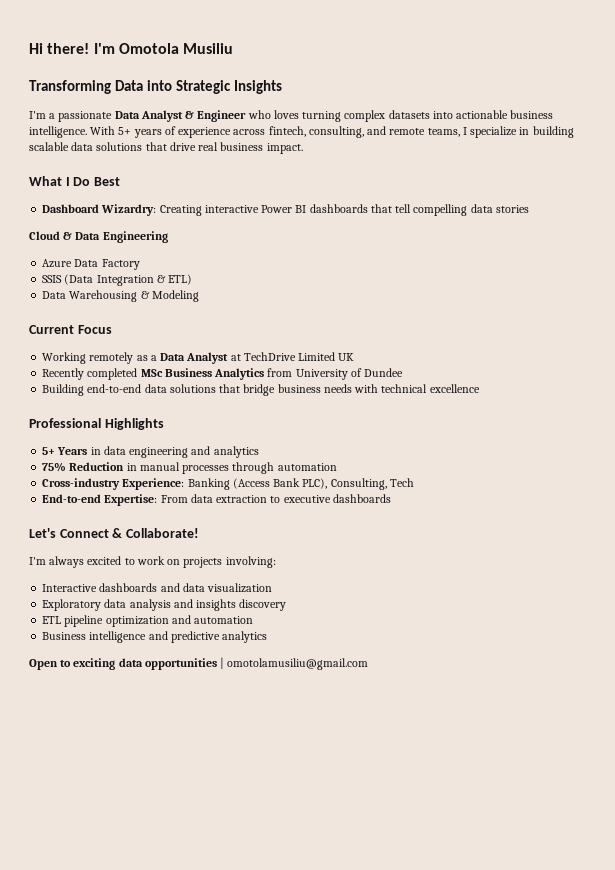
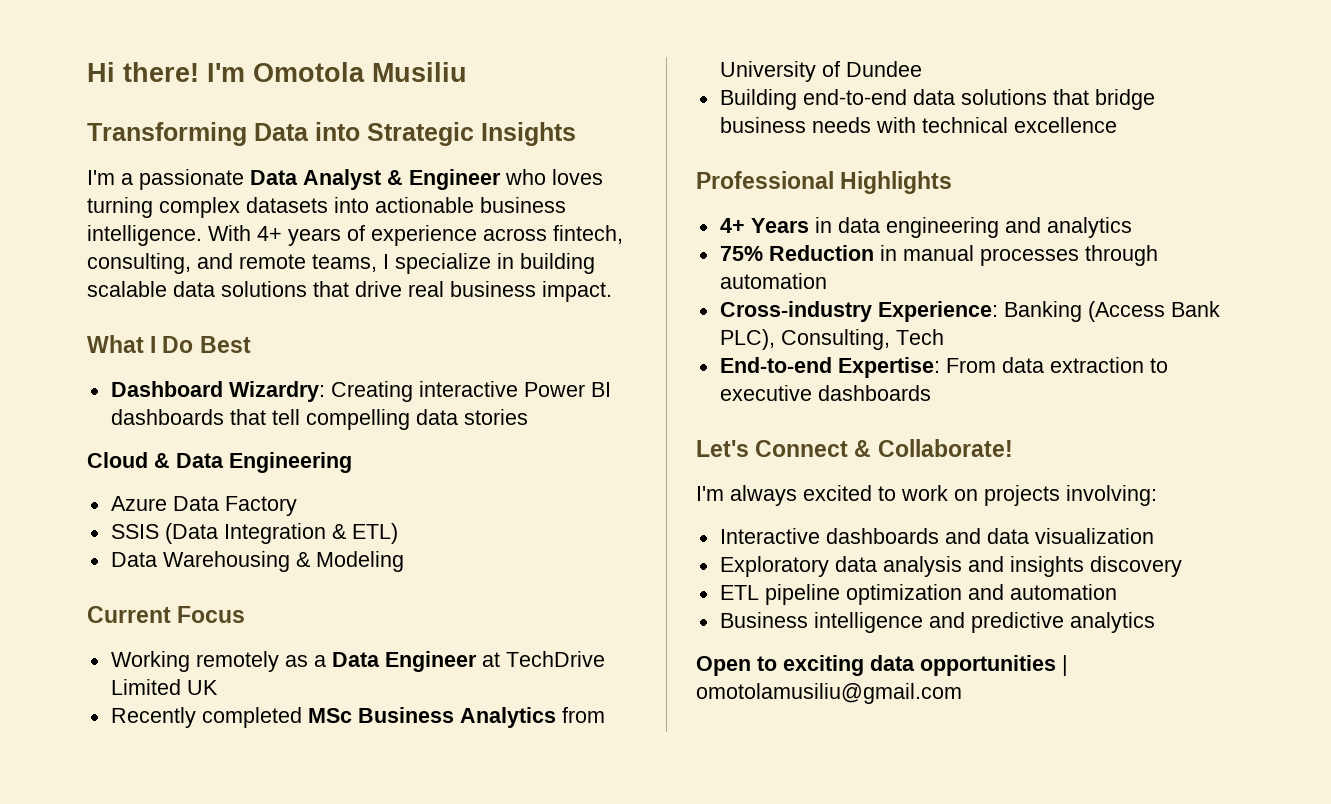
- With 5+ years of experience across fintech, consulting, and remote teams, I specialize in building scalable data solutions that drive real business impact.
+ With 4+ years of experience across fintech, consulting, and remote teams, I specialize in building scalable data solutions that drive real business impact.
- Working remotely as a Data Analyst at TechDrive Limited UK
+ Working remotely as a Data Engineer at TechDrive Limited UK
- 5+ Years in data engineering and analytics
+ 4+ Years in data engineering and analytics

